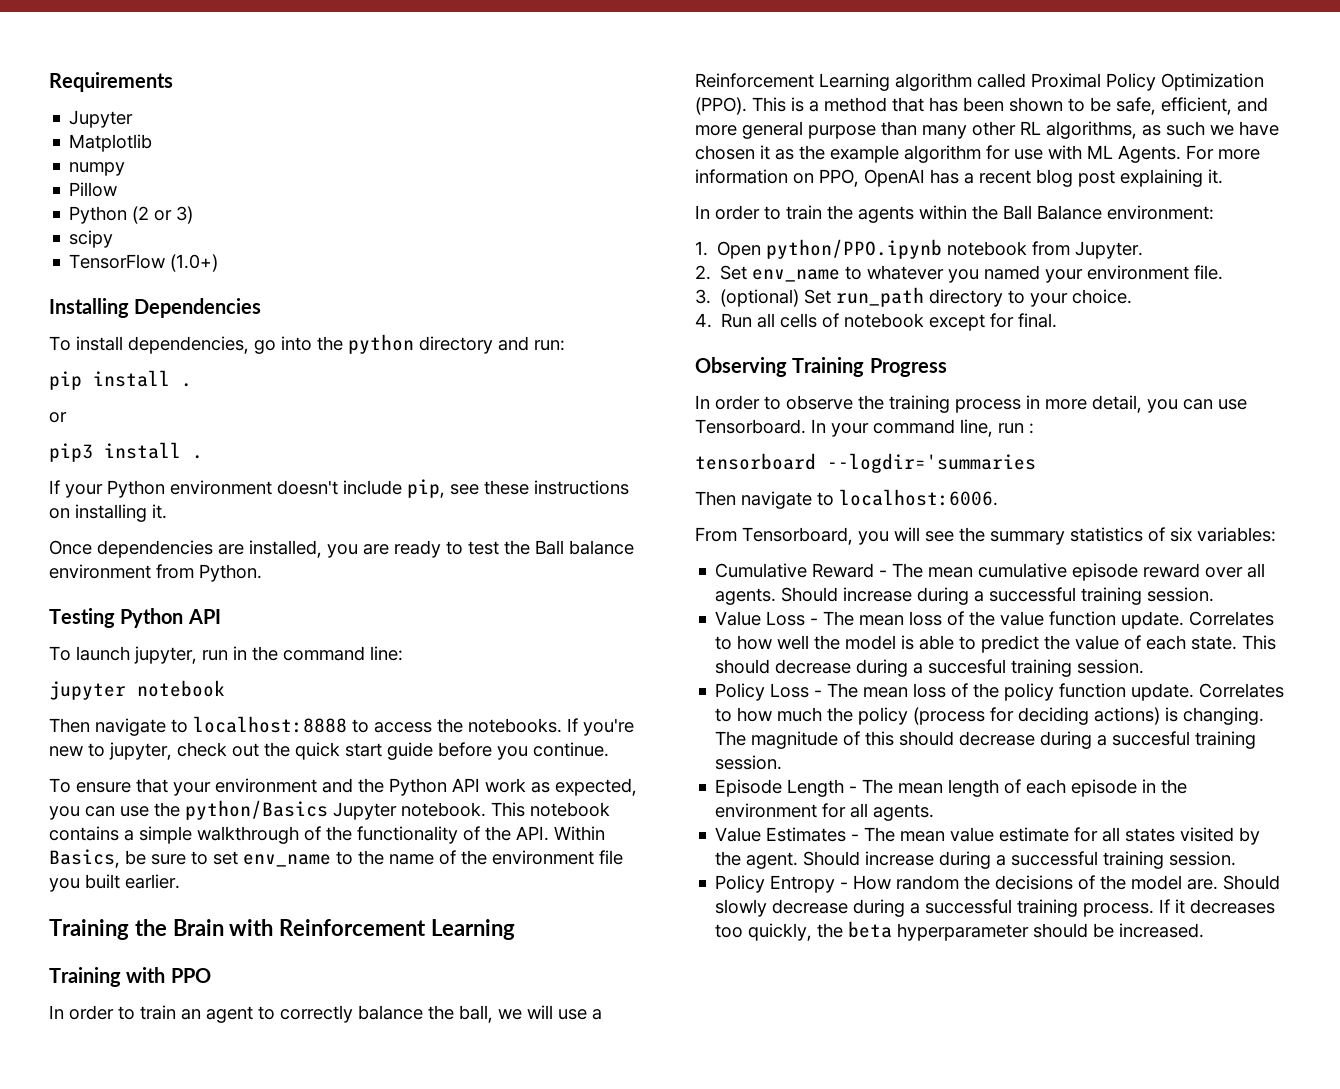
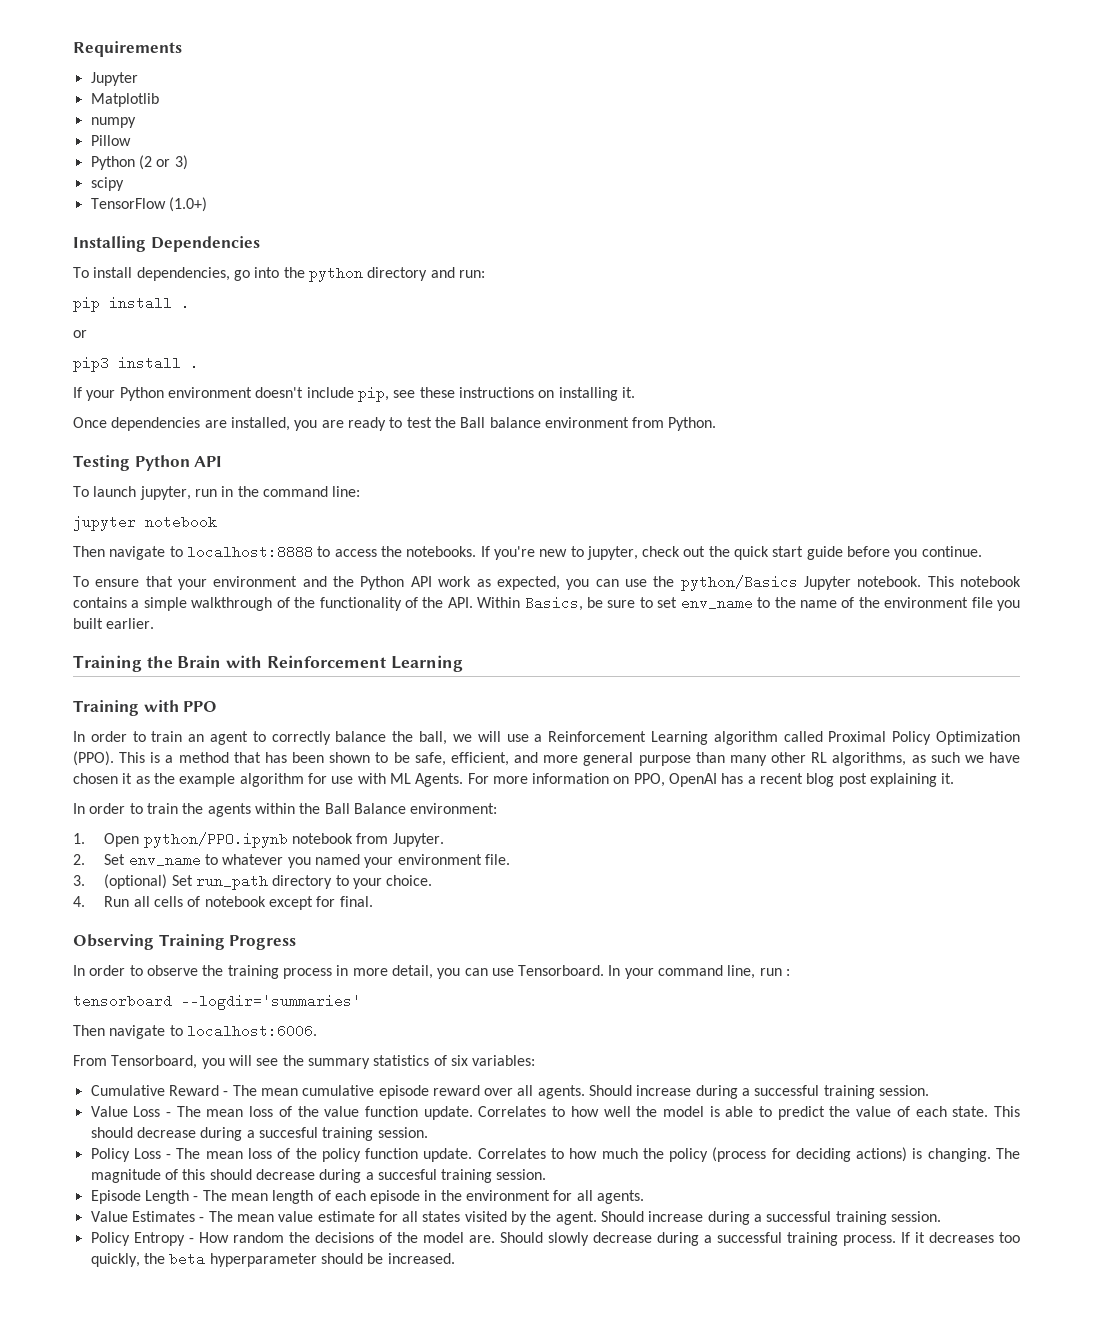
- tensorboard --logdir='summaries
+ tensorboard --logdir='summaries'

